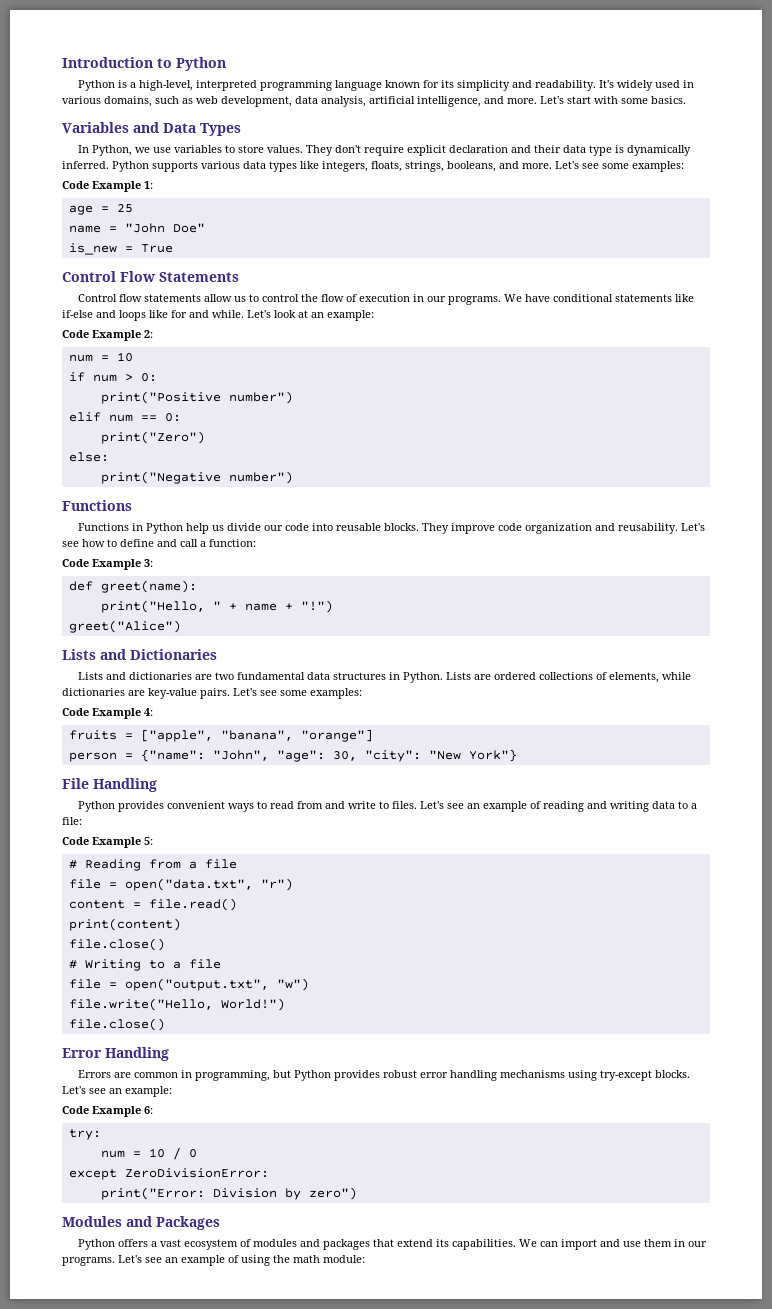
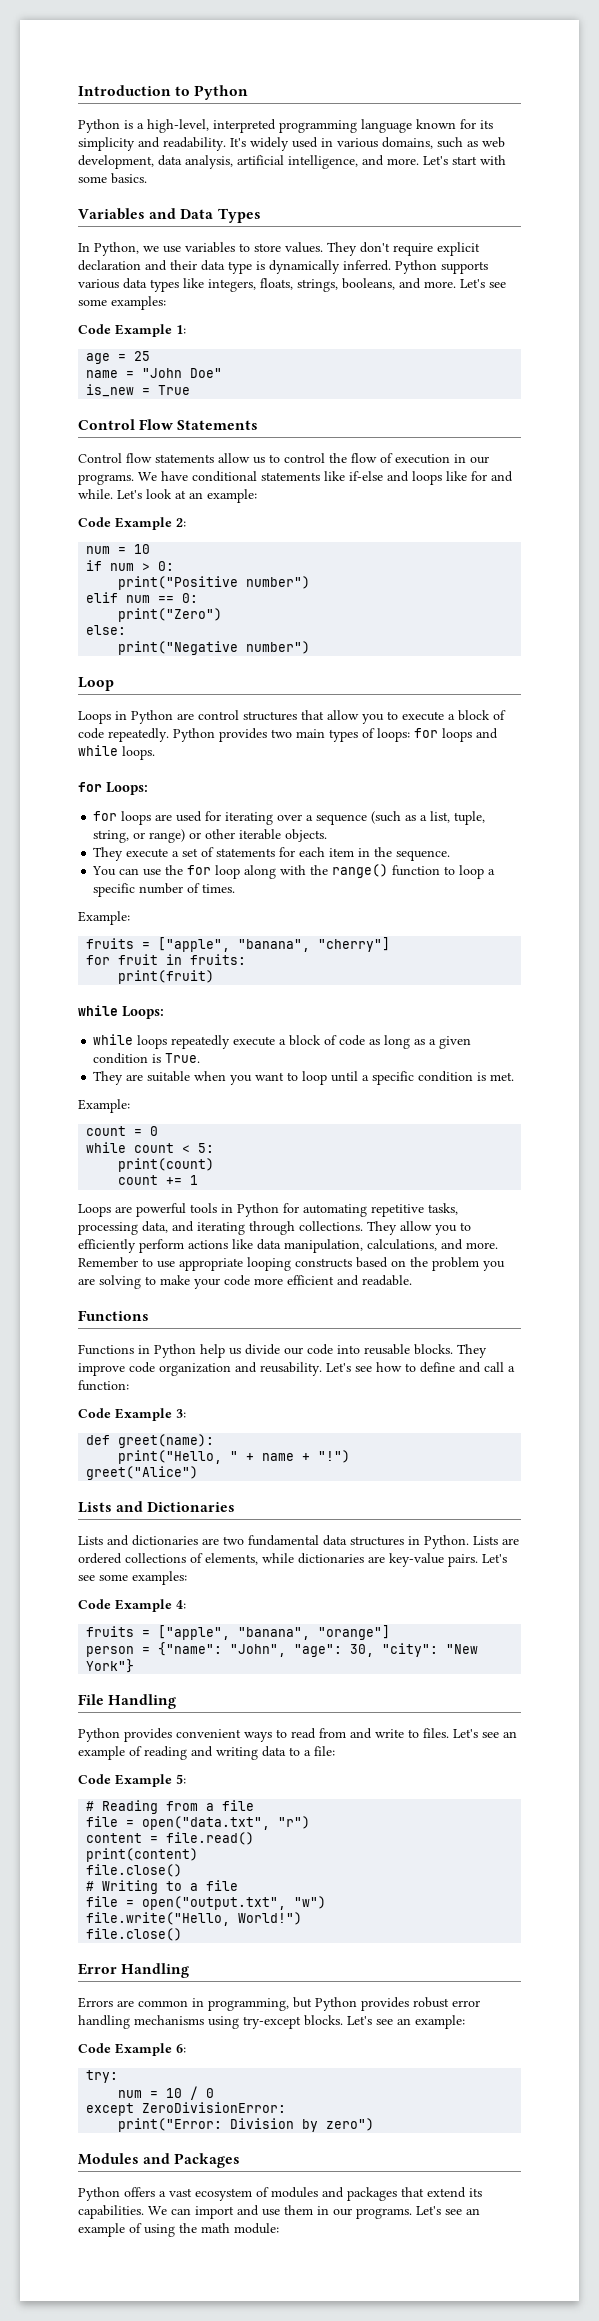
+ Loop
+ Loops in Python are control structures that allow you to execute a block of code repeatedly. Python provides two main types of loops: for loops and while loops.
+ for Loops:
+ for loops are used for iterating over a sequence (such as a list, tuple, string, or range) or other iterable objects.
+ They execute a set of statements for each item in the sequence.
+ You can use the for loop along with the range() function to loop a specific number of times.
+ Example:
+ fruits = ["apple", "banana", "cherry"]
+ for fruit in fruits:
+ print(fruit)
+ while Loops:
+ while loops repeatedly execute a block of code as long as a given condition is True.
+ They are suitable when you want to loop until a specific condition is met.
+ Example:
+ count = 0
+ while count < 5:
+ print(count)
+ count += 1
+ Loops are powerful tools in Python for automating repetitive tasks, processing data, and iterating through collections. They allow you to efficiently perform actions like data manipulation, calculations, and more. Remember to use appropriate looping constructs based on the problem you are solving to make your code more efficient and readable.

